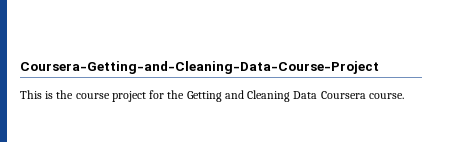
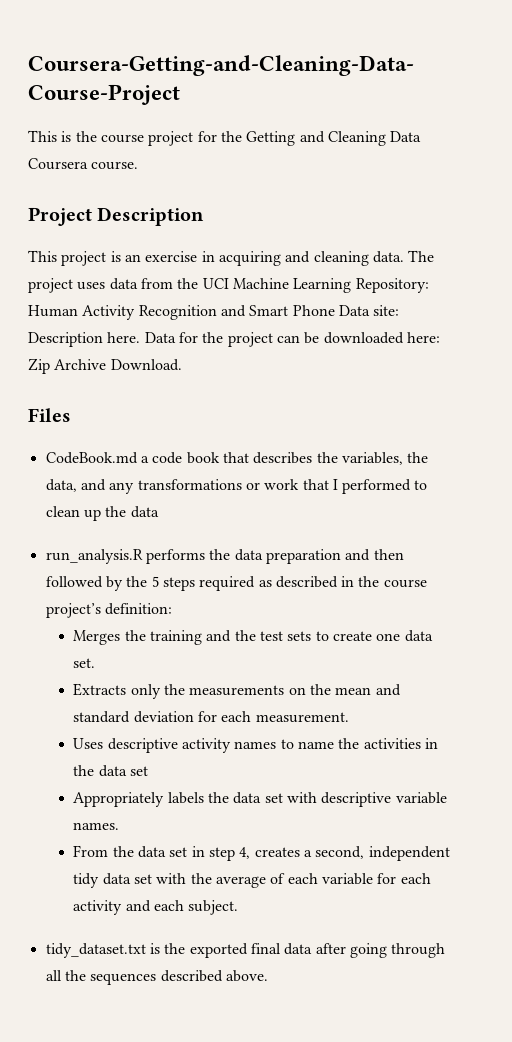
+ Project Description
+ This project is an exercise in acquiring and cleaning data. The project uses data from the UCI Machine Learning Repository: Human Activity Recognition and Smart Phone Data site: Description here. Data for the project can be downloaded here: Zip Archive Download.
+ Files
+ CodeBook.md a code book that describes the variables, the data, and any transformations or work that I performed to clean up the data
+ run_analysis.R performs the data preparation and then followed by the 5 steps required as described in the course project’s definition:
+ Merges the training and the test sets to create one data set.
+ Extracts only the measurements on the mean and standard deviation for each measurement.
+ Uses descriptive activity names to name the activities in the data set
+ Appropriately labels the data set with descriptive variable names.
+ From the data set in step 4, creates a second, independent tidy data set with the average of each variable for each activity and each subject.
+ tidy_dataset.txt is the exported final data after going through all the sequences described above.

